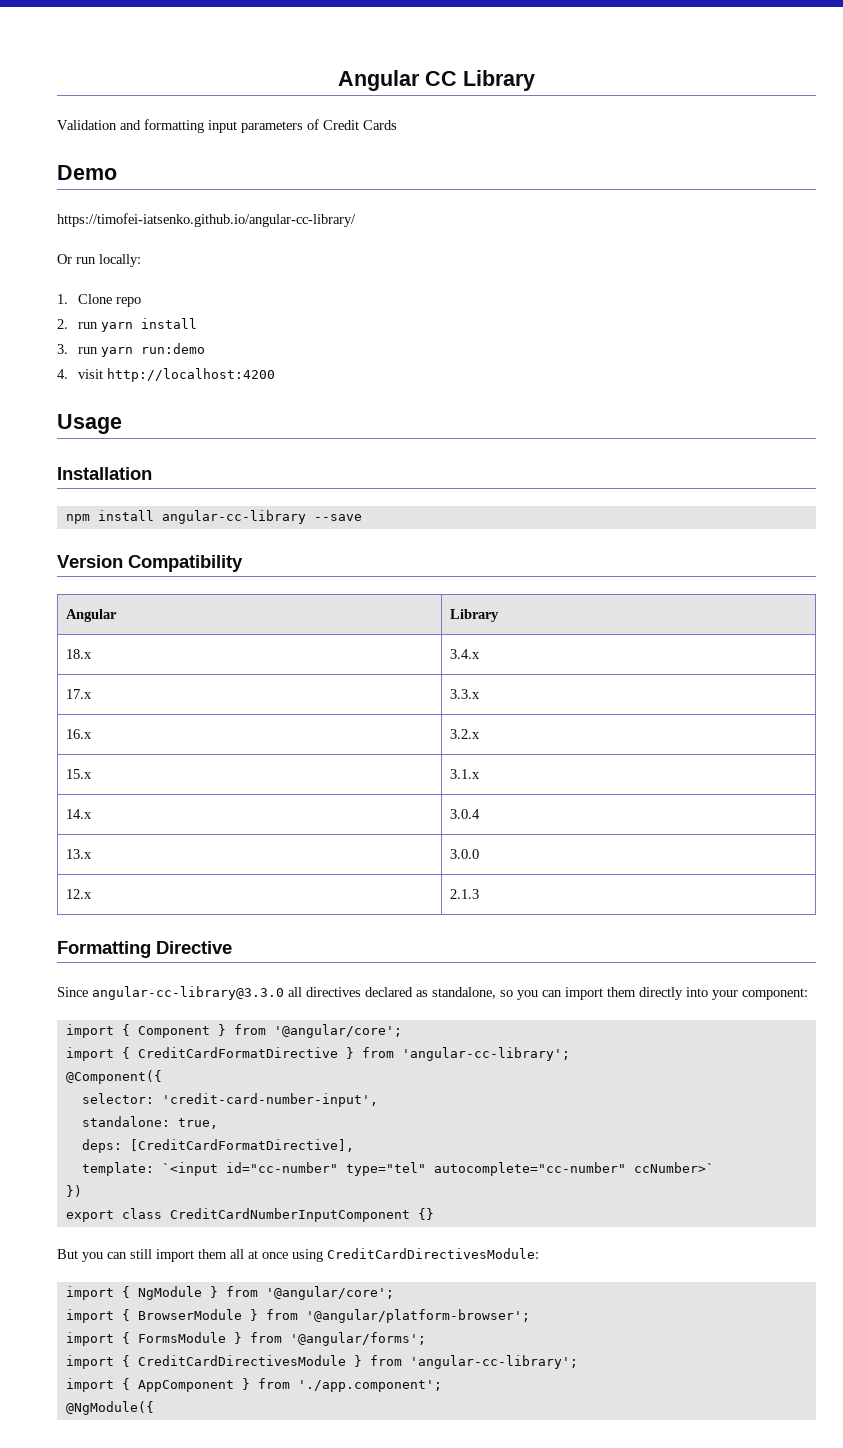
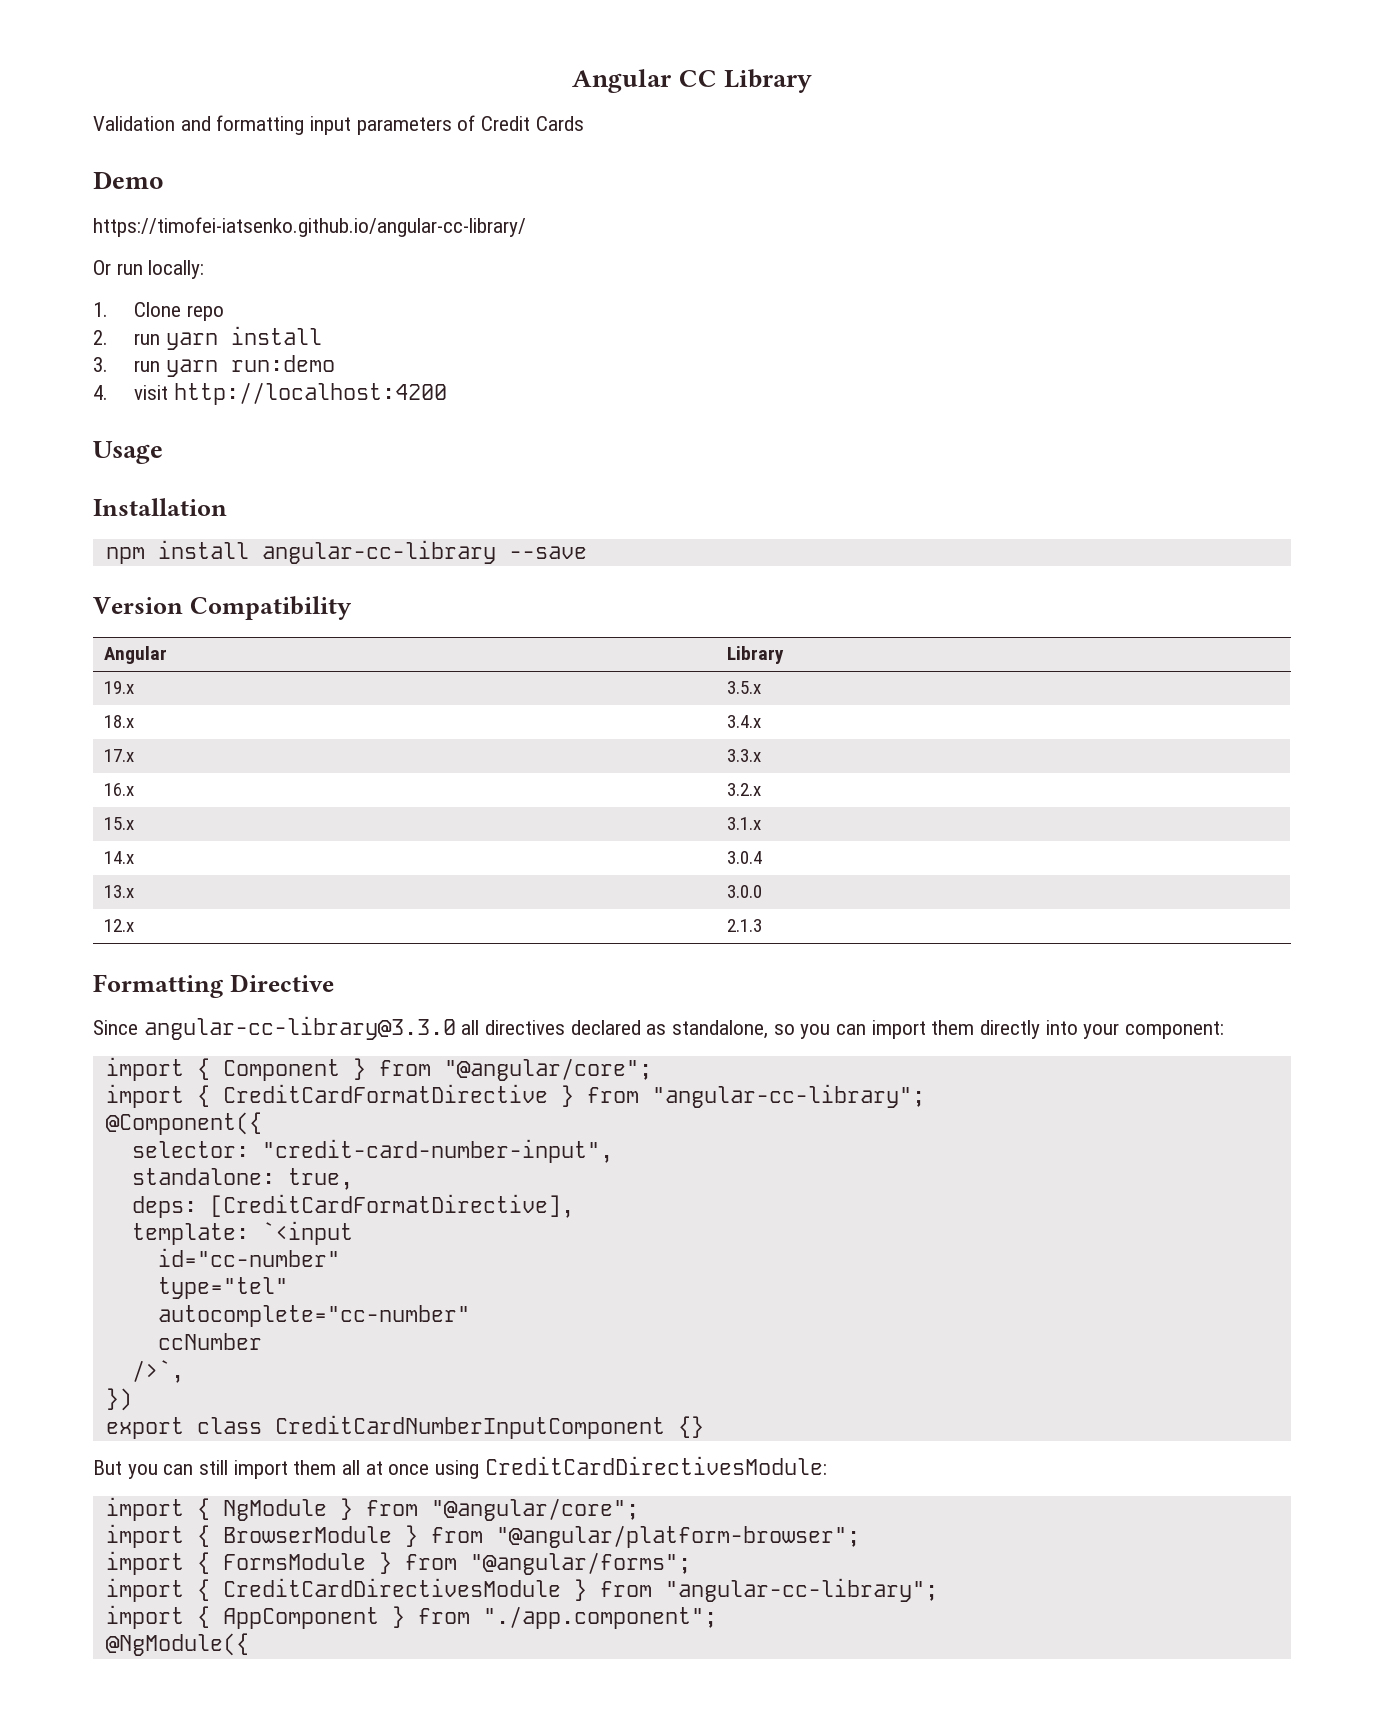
+ 19.x | 3.5.x
- import { Component } from '@angular/core';
+ import { Component } from "@angular/core";
- import { CreditCardFormatDirective } from 'angular-cc-library';
+ import { CreditCardFormatDirective } from "angular-cc-library";
- selector: 'credit-card-number-input',
+ selector: "credit-card-number-input",
- template: `<input id="cc-number" type="tel" autocomplete="cc-number" ccNumber>`
+ template: `<input
+ id="cc-number"
+ type="tel"
+ autocomplete="cc-number"
+ ccNumber
+ />`,
- import { NgModule } from '@angular/core';
+ import { NgModule } from "@angular/core";
- import { BrowserModule } from '@angular/platform-browser';
+ import { BrowserModule } from "@angular/platform-browser";
- import { FormsModule } from '@angular/forms';
+ import { FormsModule } from "@angular/forms";
- import { CreditCardDirectivesModule } from 'angular-cc-library';
+ import { CreditCardDirectivesModule } from "angular-cc-library";
- import { AppComponent } from './app.component';
+ import { AppComponent } from "./app.component";

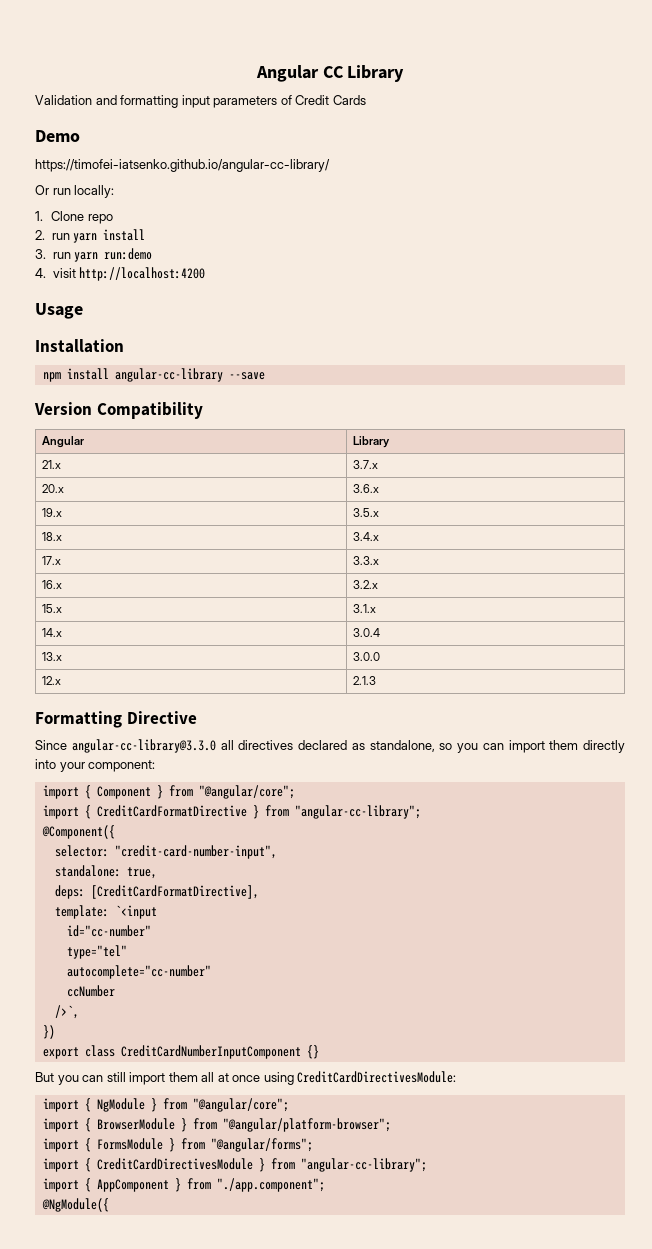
+ 21.x | 3.7.x
+ 20.x | 3.6.x

